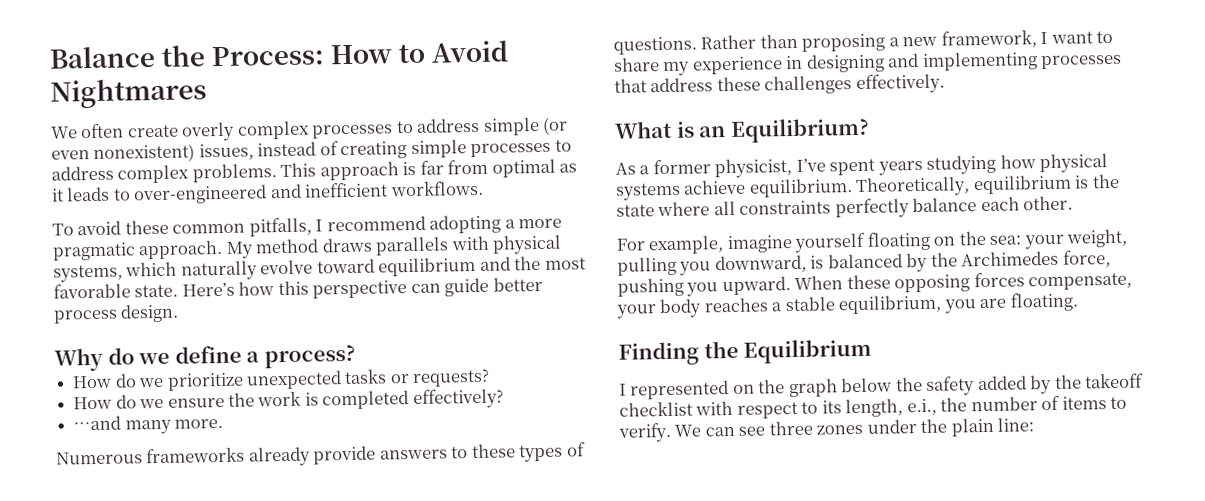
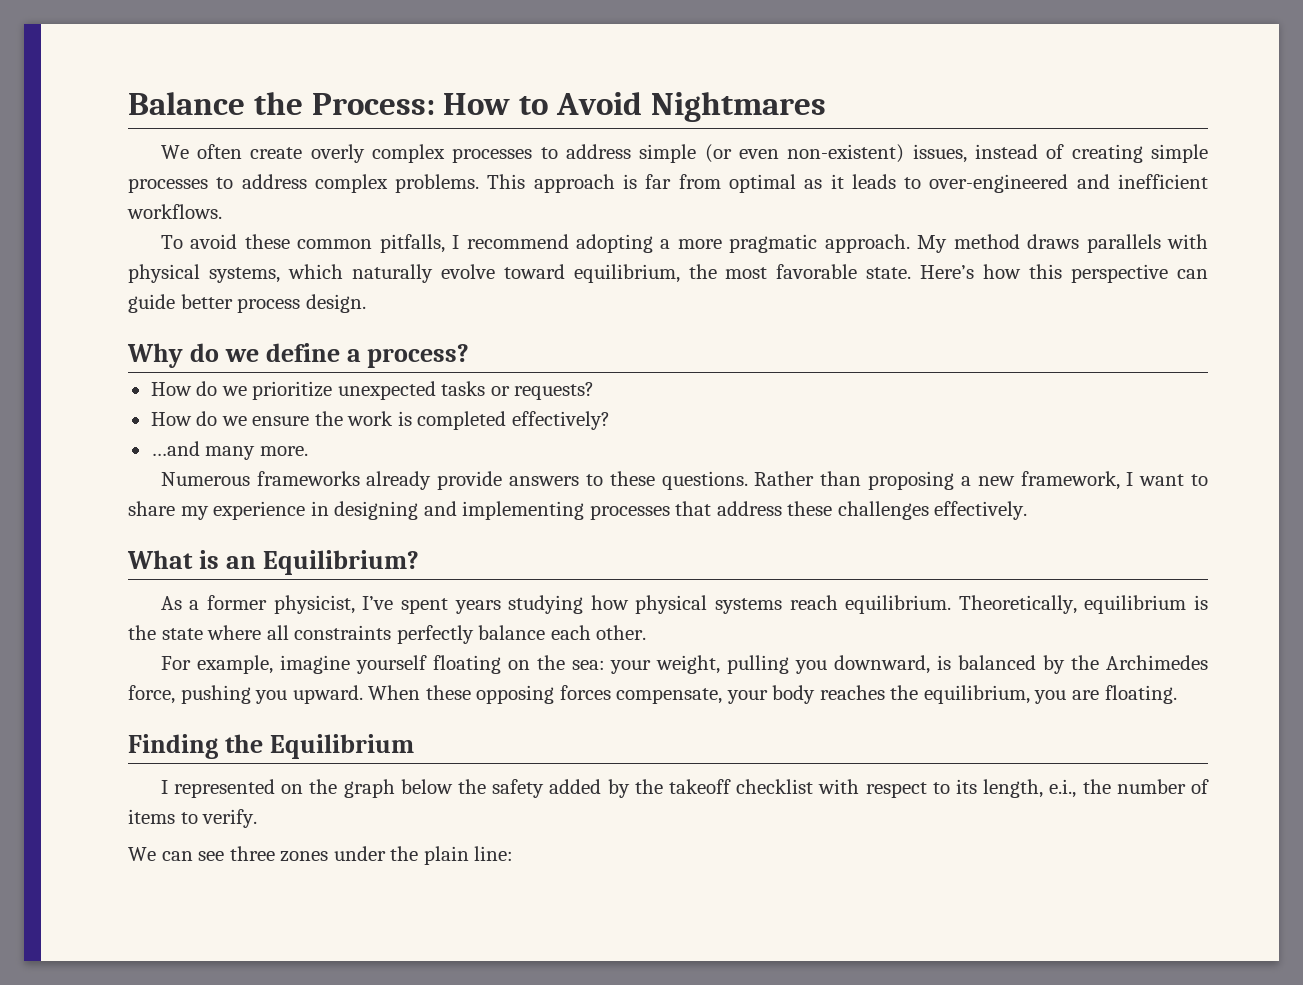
- We often create overly complex processes to address simple (or even nonexistent) issues, instead of creating simple processes to address complex problems.
+ We often create overly complex processes to address simple (or even non-existent) issues, instead of creating simple processes to address complex problems.
- My method draws parallels with physical systems, which naturally evolve toward equilibrium and the most favorable state.
+ My method draws parallels with physical systems, which naturally evolve toward equilibrium, the most favorable state.
- Numerous frameworks already provide answers to these types of questions.
+ Numerous frameworks already provide answers to these questions.
- As a former physicist, I’ve spent years studying how physical systems achieve equilibrium.
+ As a former physicist, I’ve spent years studying how physical systems reach equilibrium.
- When these opposing forces compensate, your body reaches a stable equilibrium, you are floating.
+ When these opposing forces compensate, your body reaches the equilibrium, you are floating.
- I represented on the graph below the safety added by the takeoff checklist with respect to its length, e.i., the number of items to verify. We can see three zones under the plain line:
+ I represented on the graph below the safety added by the takeoff checklist with respect to its length, e.i., the number of items to verify.
+ We can see three zones under the plain line:

